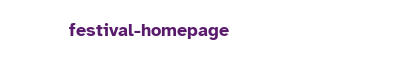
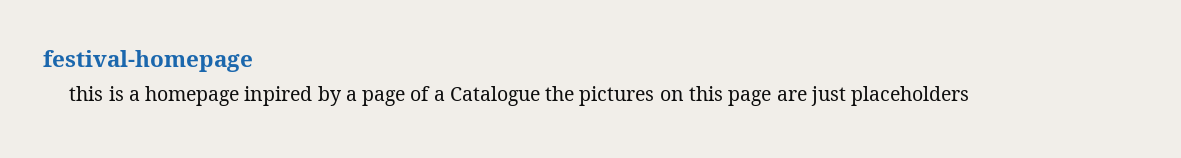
+ this is a homepage inpired by a page of a Catalogue the pictures on this page are just placeholders

